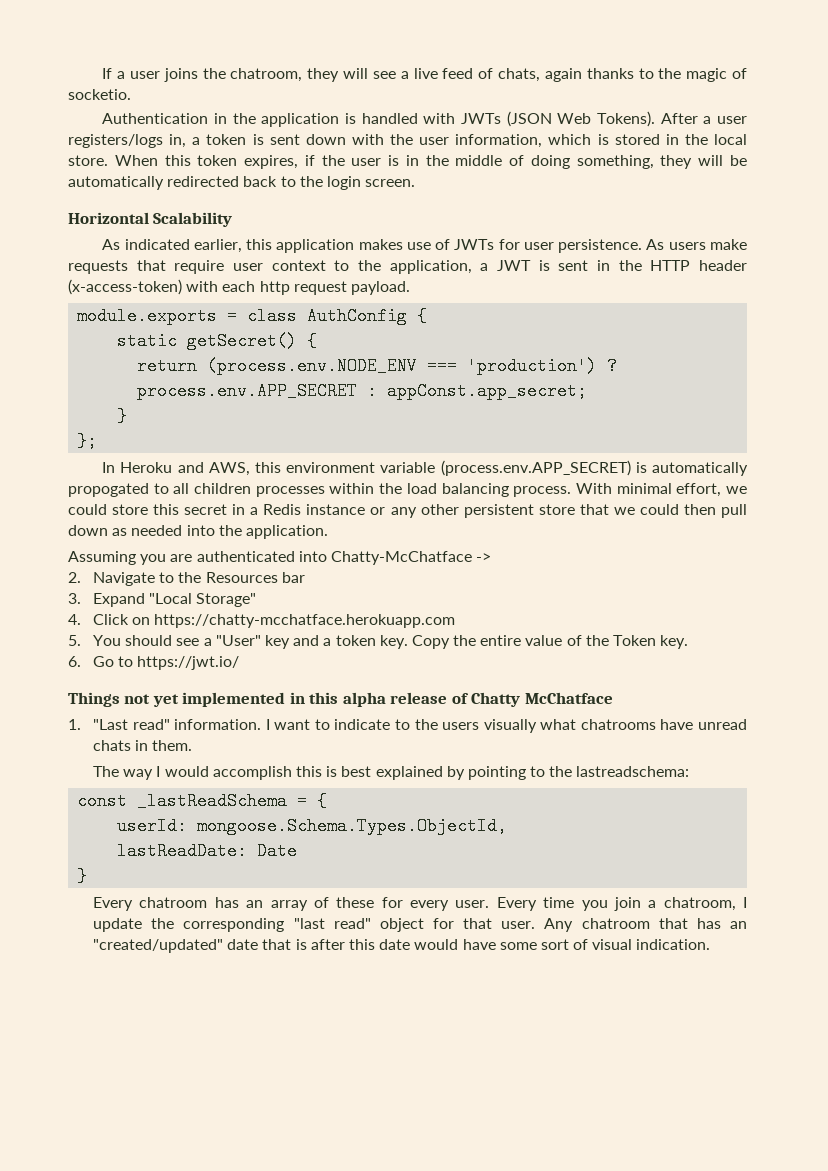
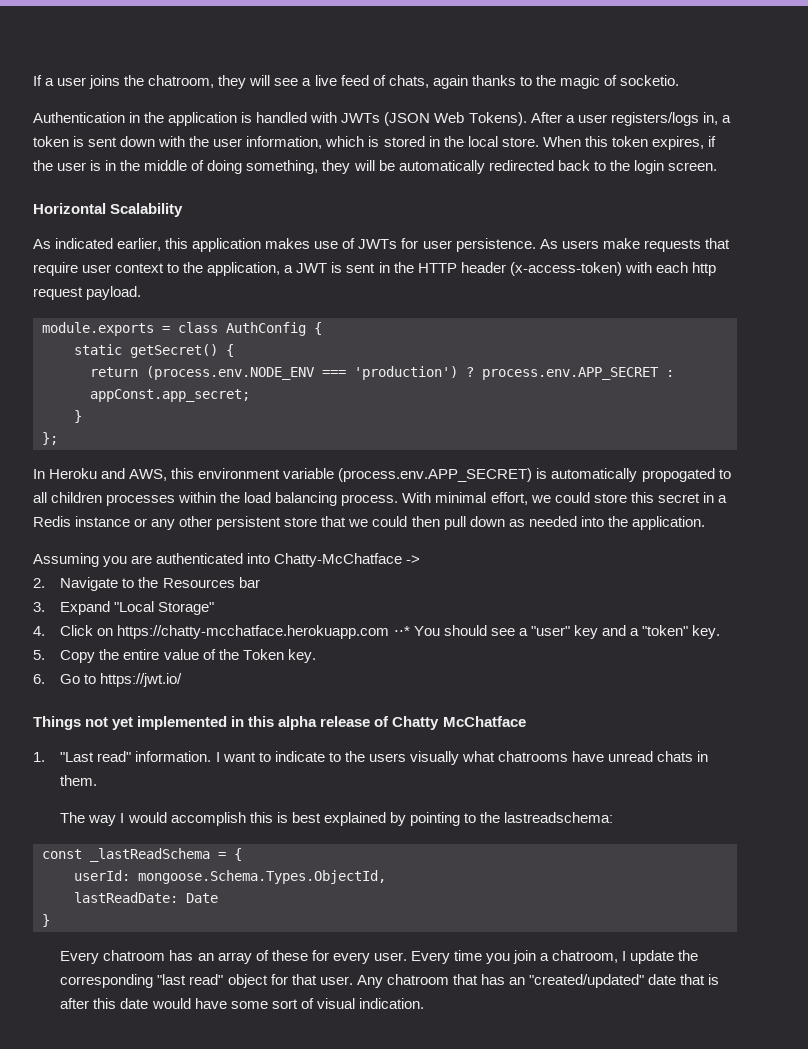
- 4. Click on https://chatty-mcchatface.herokuapp.com
- 5. You should see a "User" key and a token key. Copy the entire value of the Token key.
+ 4. Click on https://chatty-mcchatface.herokuapp.com ⋅⋅* You should see a "user" key and a "token" key.
+ 5. Copy the entire value of the Token key.

